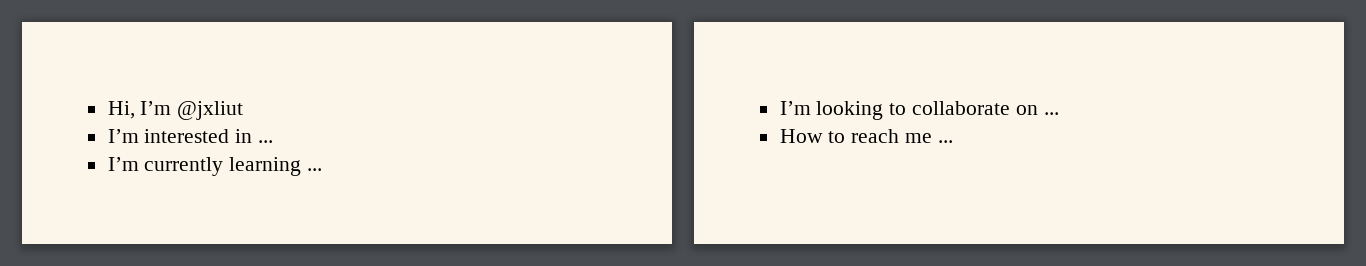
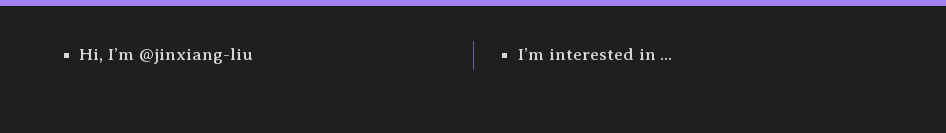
- Hi, I’m @jxliut
+ Hi, I’m @jinxiang-liu
- I’m currently learning ...
- I’m looking to collaborate on ...
- How to reach me ...

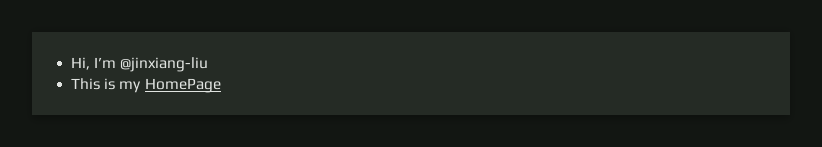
- I’m interested in ...
+ This is my HomePage

